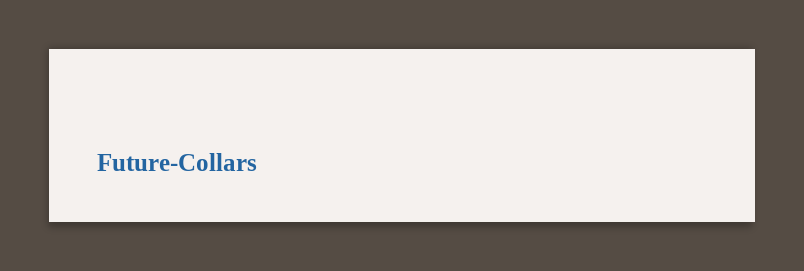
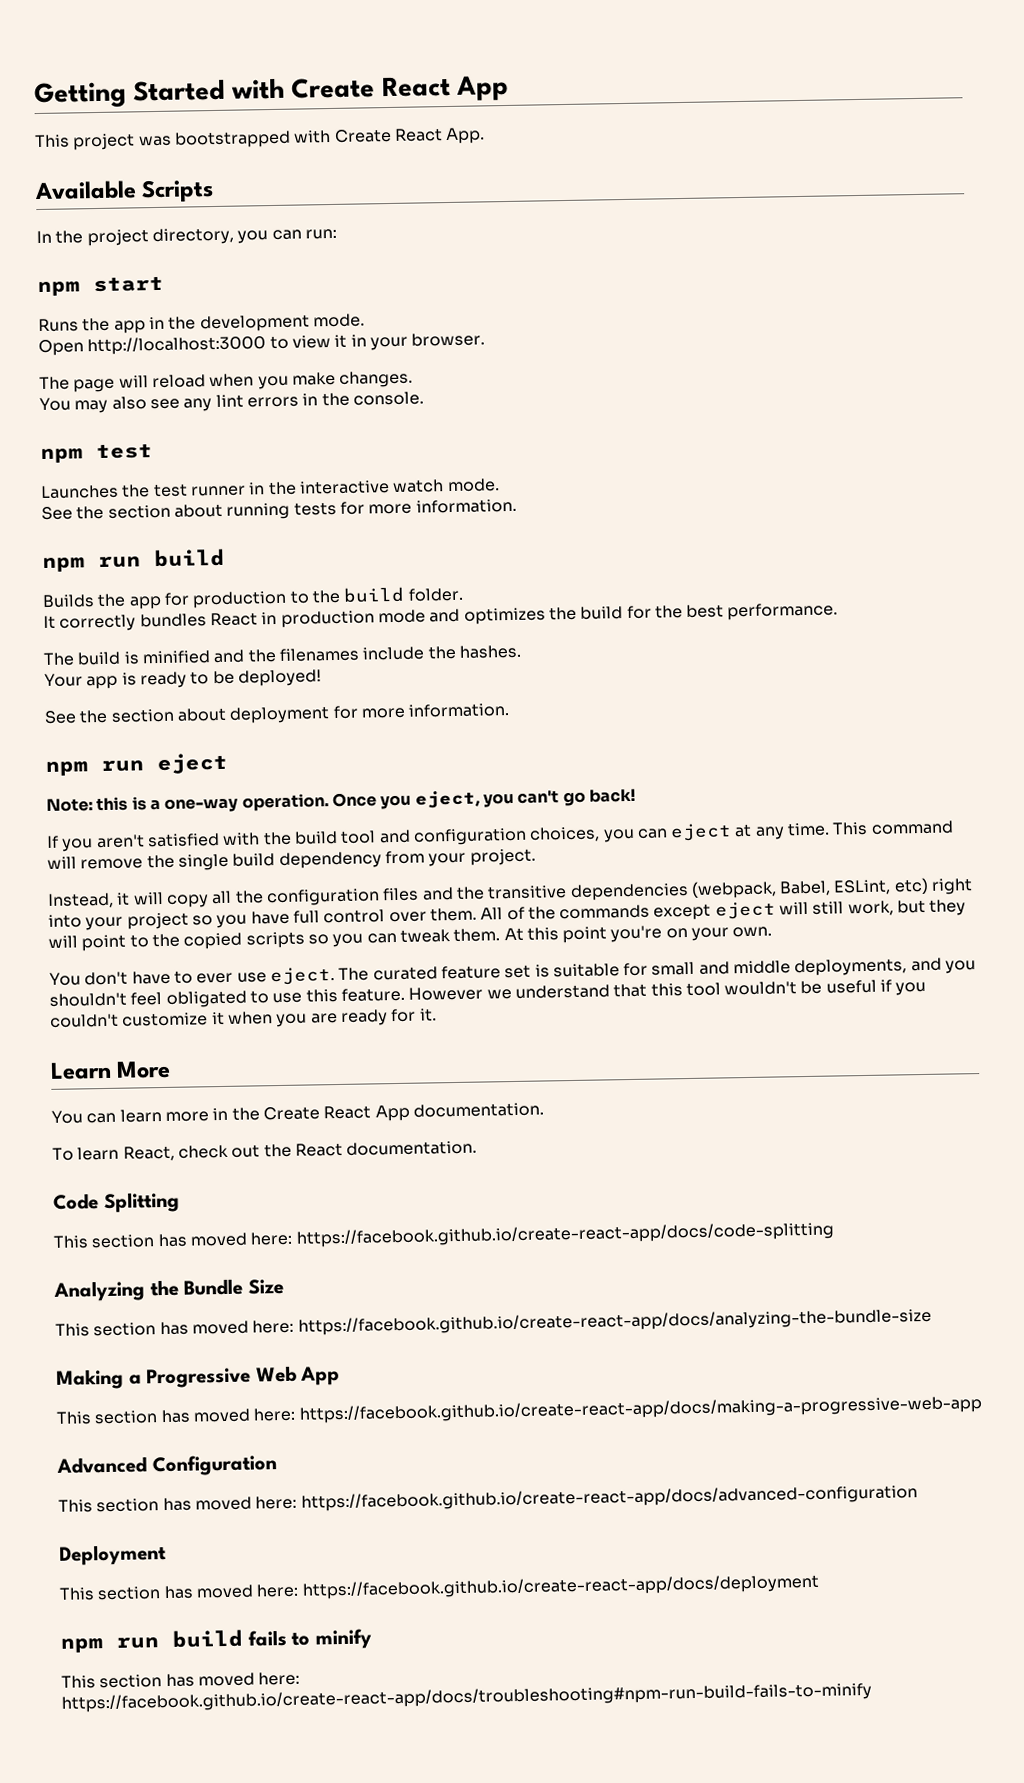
- Future-Collars
+ Getting Started with Create React App
+ This project was bootstrapped with Create React App.
+ Available Scripts
+ In the project directory, you can run:
+ npm start
+ Runs the app in the development mode.
+ Open http://localhost:3000 to view it in your browser.
+ The page will reload when you make changes.
+ You may also see any lint errors in the console.
+ npm test
+ Launches the test runner in the interactive watch mode.
+ See the section about running tests for more information.
+ npm run build
+ Builds the app for production to the build folder.
+ It correctly bundles React in production mode and optimizes the build for the best performance.
+ The build is minified and the filenames include the hashes.
+ Your app is ready to be deployed!
+ See the section about deployment for more information.
+ npm run eject
+ Note: this is a one-way operation. Once you eject, you can't go back!
+ If you aren't satisfied with the build tool and configuration choices, you can eject at any time. This command will remove the single build dependency from your project.
+ Instead, it will copy all the configuration files and the transitive dependencies (webpack, Babel, ESLint, etc) right into your project so you have full control over them. All of the commands except eject will still work, but they will point to the copied scripts so you can tweak them. At this point you're on your own.
+ You don't have to ever use eject. The curated feature set is suitable for small and middle deployments, and you shouldn't feel obligated to use this feature. However we understand that this tool wouldn't be useful if you couldn't customize it when you are ready for it.
+ Learn More
+ You can learn more in the Create React App documentation.
+ To learn React, check out the React documentation.
+ Code Splitting
+ This section has moved here: https://facebook.github.io/create-react-app/docs/code-splitting
+ Analyzing the Bundle Size
+ This section has moved here: https://facebook.github.io/create-react-app/docs/analyzing-the-bundle-size
+ Making a Progressive Web App
+ This section has moved here: https://facebook.github.io/create-react-app/docs/making-a-progressive-web-app
+ Advanced Configuration
+ This section has moved here: https://facebook.github.io/create-react-app/docs/advanced-configuration
+ Deployment
+ This section has moved here: https://facebook.github.io/create-react-app/docs/deployment
+ npm run build fails to minify
+ This section has moved here: https://facebook.github.io/create-react-app/docs/troubleshooting#npm-run-build-fails-to-minify

